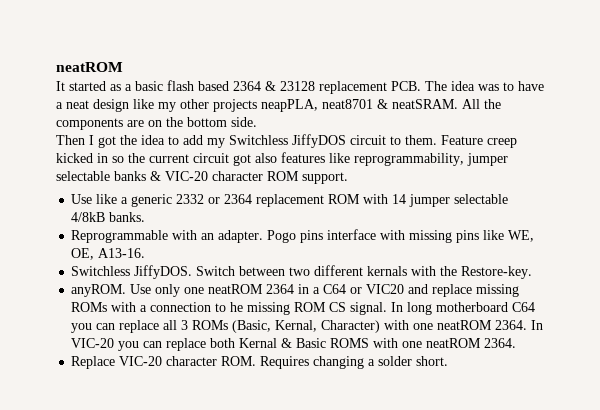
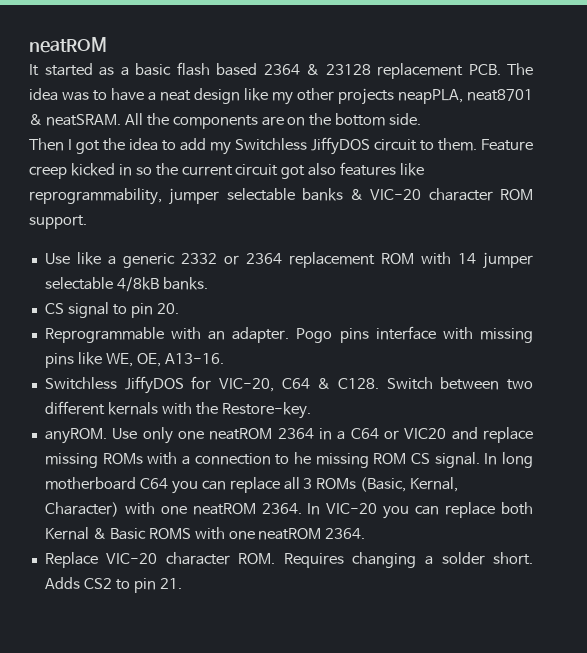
+ CS signal to pin 20.
- Switchless JiffyDOS.
+ Switchless JiffyDOS for VIC-20, C64 & C128.
+ Adds CS2 to pin 21.

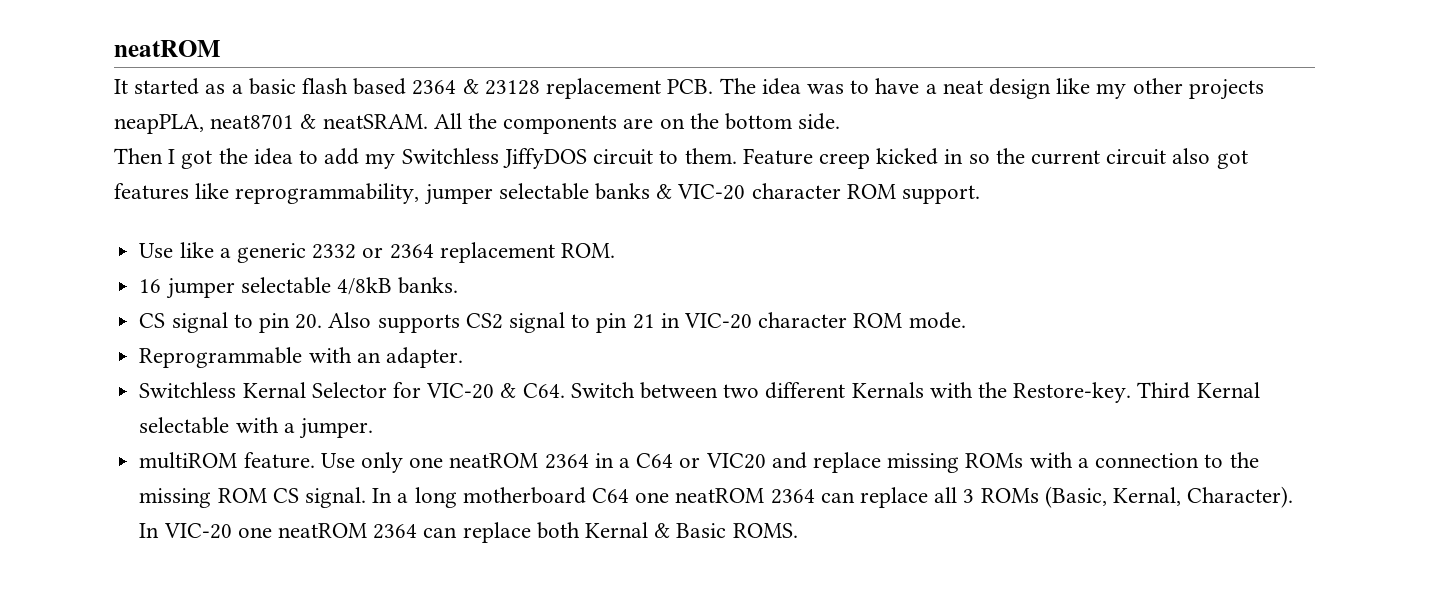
- Feature creep kicked in so the current circuit got also features like reprogrammability, jumper selectable banks & VIC-20 character ROM support.
+ Feature creep kicked in so the current circuit also got features like reprogrammability, jumper selectable banks & VIC-20 character ROM support.
- Use like a generic 2332 or 2364 replacement ROM with 14 jumper selectable 4/8kB banks.
+ Use like a generic 2332 or 2364 replacement ROM.
+ 16 jumper selectable 4/8kB banks.
- CS signal to pin 20.
- Reprogrammable with an adapter. Pogo pins interface with missing pins like WE, OE, A13-16.
- Switchless JiffyDOS for VIC-20, C64 & C128. Switch between two different kernals with the Restore-key.
- anyROM.
+ CS signal to pin 20. Also supports CS2 signal to pin 21 in VIC-20 character ROM mode.
+ Reprogrammable with an adapter.
+ Switchless Kernal Selector for VIC-20 & C64. Switch between two different Kernals with the Restore-key. Third Kernal selectable with a jumper.
+ multiROM feature.
- Use only one neatROM 2364 in a C64 or VIC20 and replace missing ROMs with a connection to he missing ROM CS signal.
+ Use only one neatROM 2364 in a C64 or VIC20 and replace missing ROMs with a connection to the missing ROM CS signal.
- In long motherboard C64 you can replace all 3 ROMs (Basic, Kernal, Character) with one neatROM 2364. In VIC-20 you can replace both Kernal & Basic ROMS with one neatROM 2364.
- Replace VIC-20 character ROM. Requires changing a solder short. Adds CS2 to pin 21.
+ In a long motherboard C64 one neatROM 2364 can replace all 3 ROMs (Basic, Kernal, Character). In VIC-20 one neatROM 2364 can replace both Kernal & Basic ROMS.

